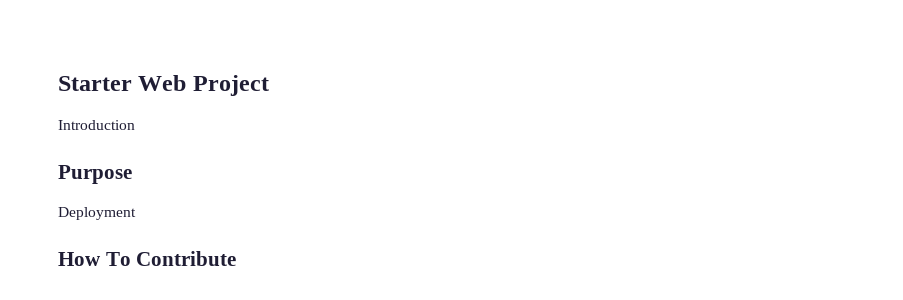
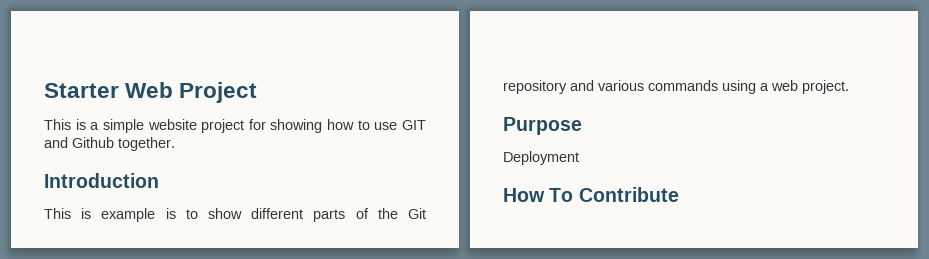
+ This is a simple website project for showing how to use GIT and Github together.
  Introduction
+ This is example is to show different parts of the Git repository and various commands using a web project.

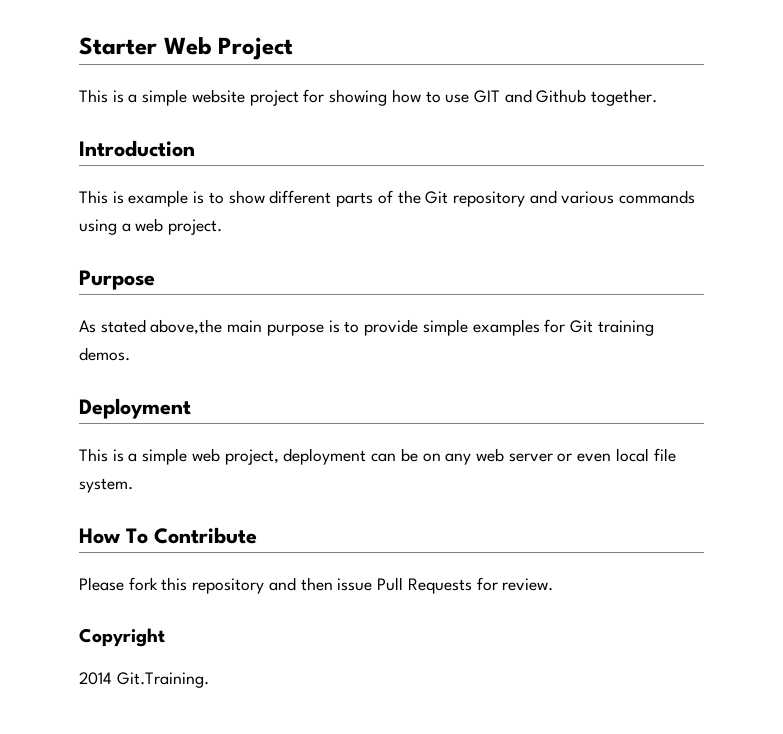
+ As stated above,the main purpose is to provide simple examples for Git training demos.
  Deployment
+ This is a simple web project, deployment can be on any web server or even local file system.
  How To Contribute
+ Please fork this repository and then issue Pull Requests for review.
+ Copyright
+ 2014 Git.Training.

